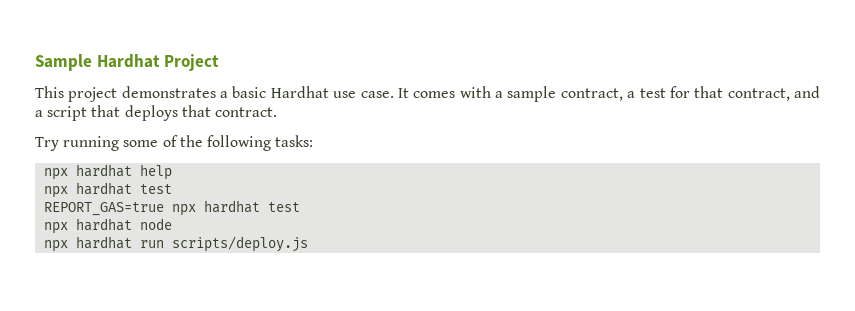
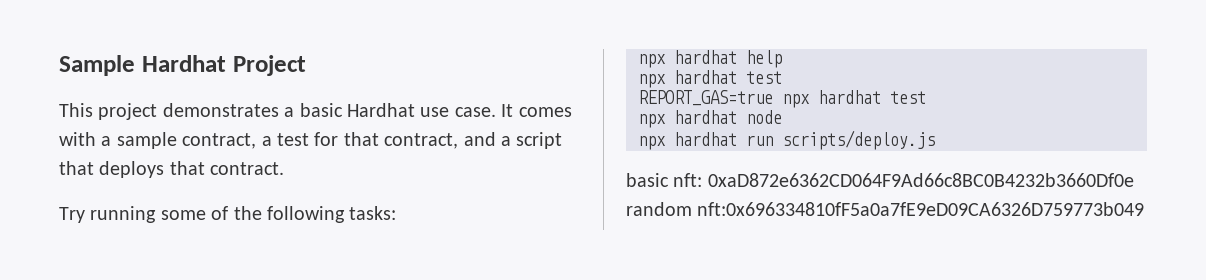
+ basic nft: 0xaD872e6362CD064F9Ad66c8BC0B4232b3660Df0e random nft:0x696334810fF5a0a7fE9eD09CA6326D759773b049

